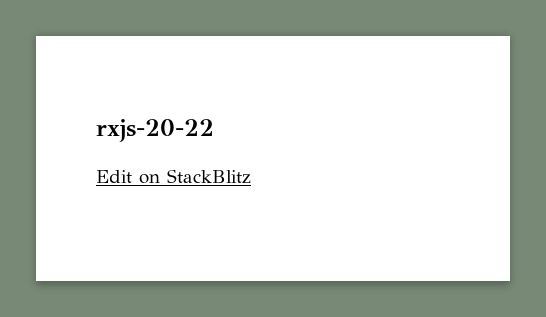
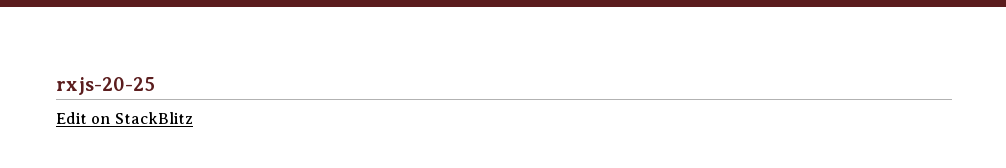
- rxjs-20-22
+ rxjs-20-25

